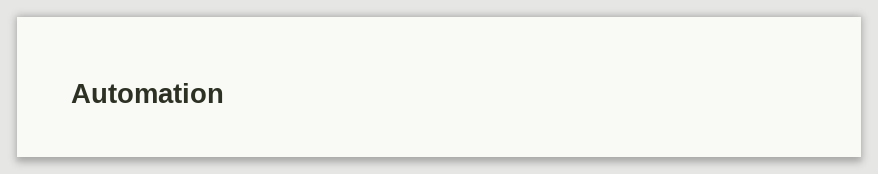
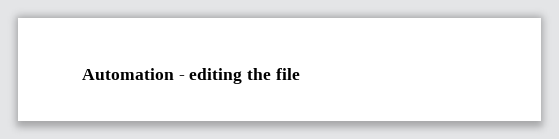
- Automation
+ Automation - editing the file

